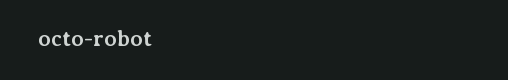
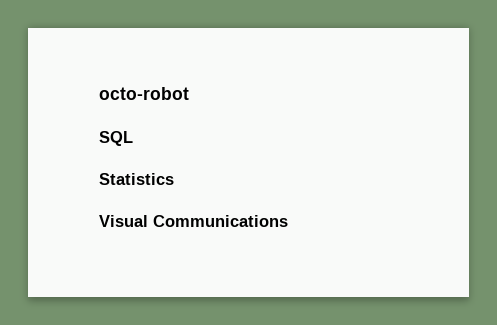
+ SQL
+ Statistics
+ Visual Communications

